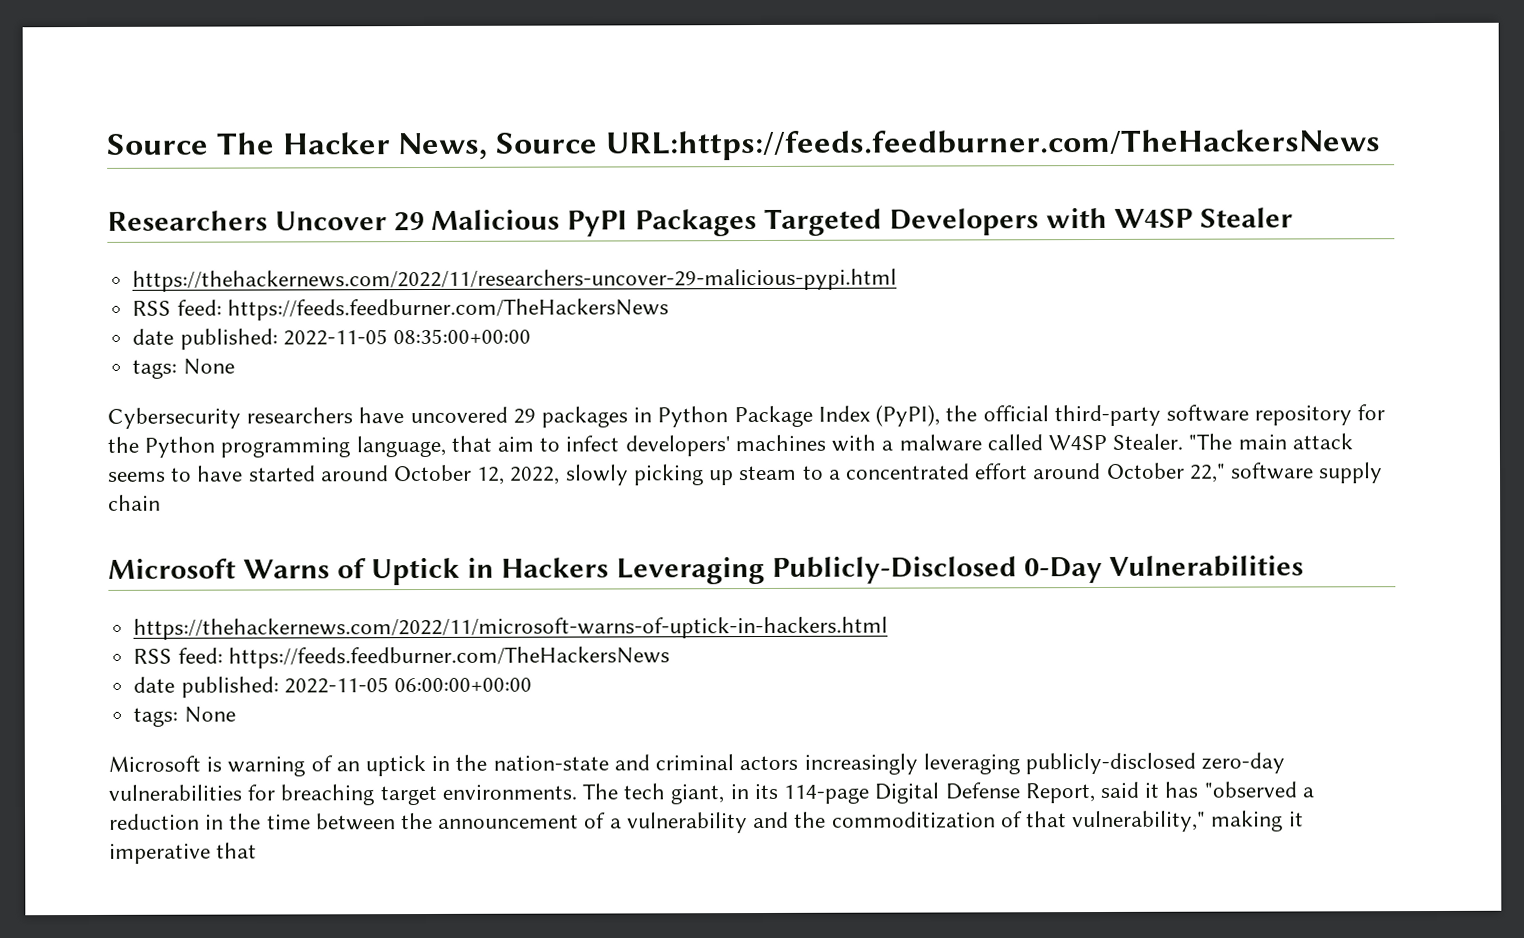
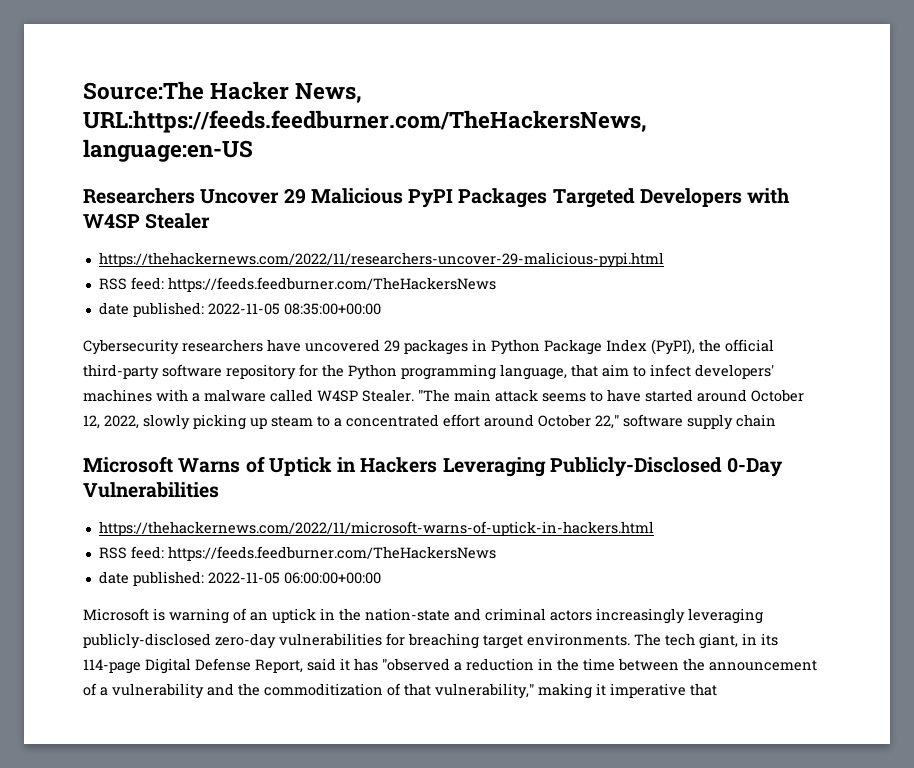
- Source The Hacker News, Source URL:https://feeds.feedburner.com/TheHackersNews
+ Source:The Hacker News, URL:https://feeds.feedburner.com/TheHackersNews, language:en-US
  date published: 2022-11-05 08:35:00+00:00
- tags: None
  date published: 2022-11-05 06:00:00+00:00
- tags: None

